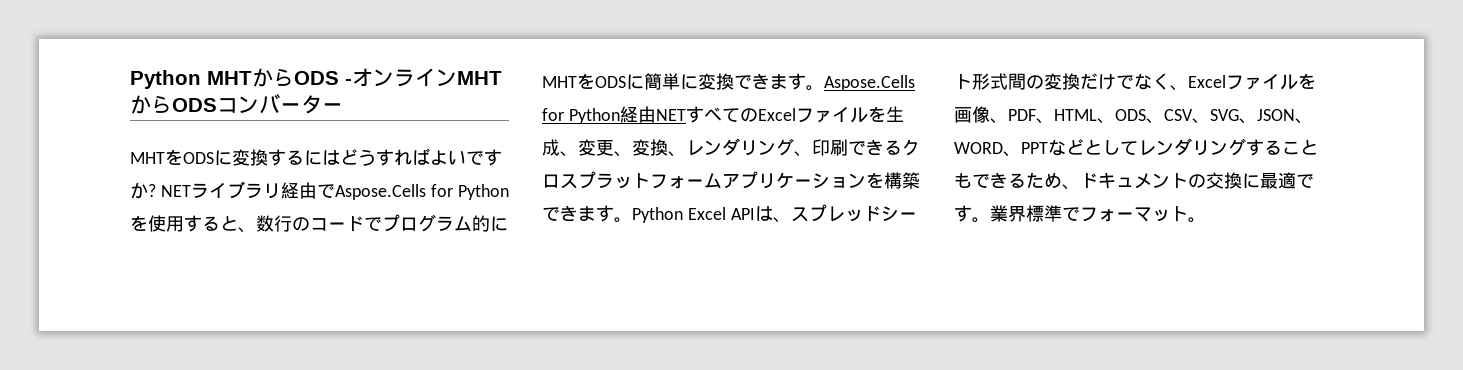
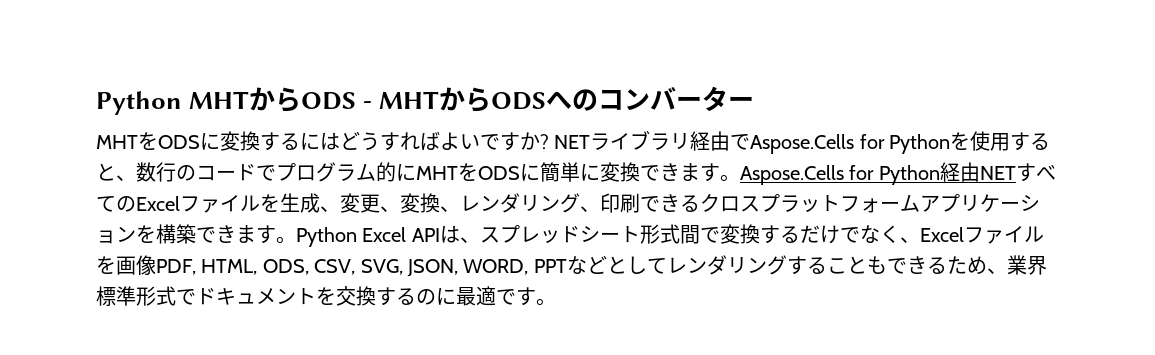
- Python MHTからODS -オンラインMHTからODSコンバーター
+ Python MHTからODS - MHTからODSへのコンバーター
- Python Excel APIは、スプレッドシート形式間の変換だけでなく、Excelファイルを画像、PDF、HTML、ODS、CSV、SVG、JSON、WORD、PPTなどとしてレンダリングすることもできるため、ドキュメントの交換に最適です。業界標準でフォーマット。
+ Python Excel APIは、スプレッドシート形式間で変換するだけでなく、Excelファイルを画像PDF, HTML, ODS, CSV, SVG, JSON, WORD, PPTなどとしてレンダリングすることもできるため、業界標準形式でドキュメントを交換するのに最適です。

